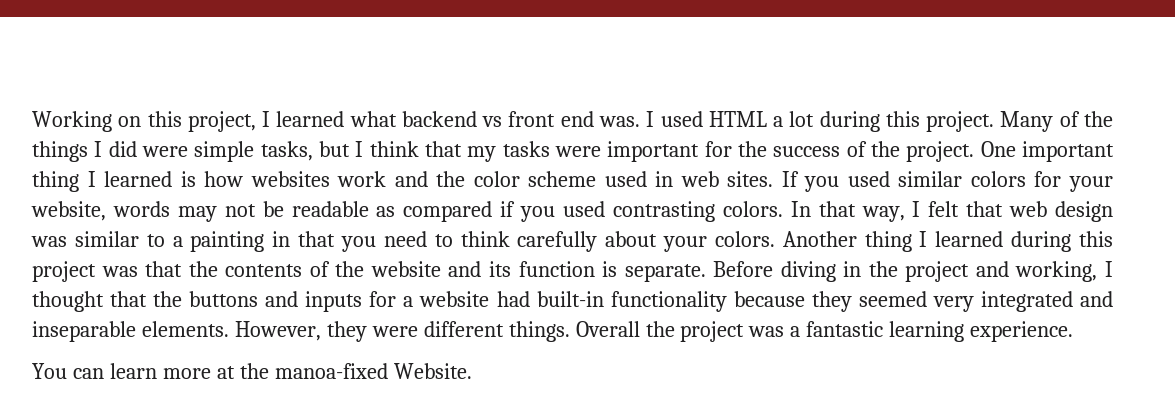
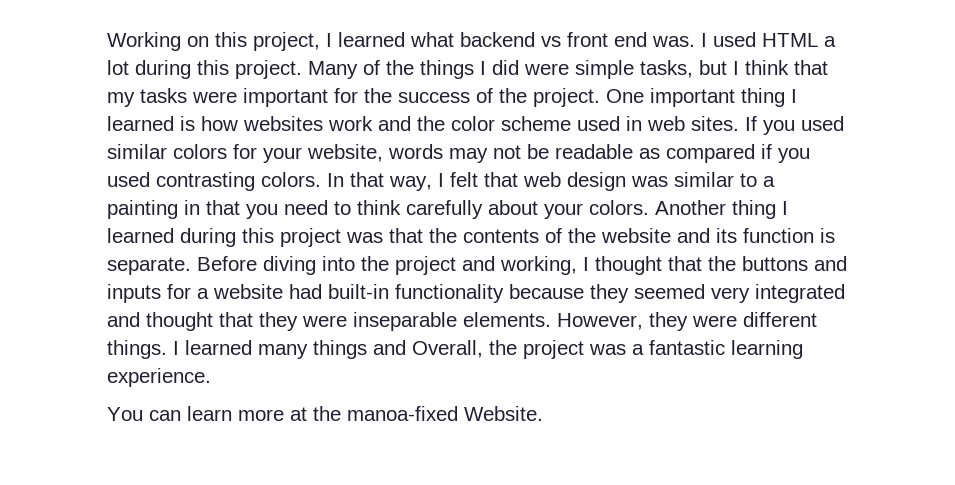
- Before diving in the project and working, I thought that the buttons and inputs for a website had built-in functionality because they seemed very integrated and inseparable elements.
+ Before diving into the project and working, I thought that the buttons and inputs for a website had built-in functionality because they seemed very integrated and thought that they were inseparable elements.
- Overall the project was a fantastic learning experience.
+ I learned many things and Overall, the project was a fantastic learning experience.

